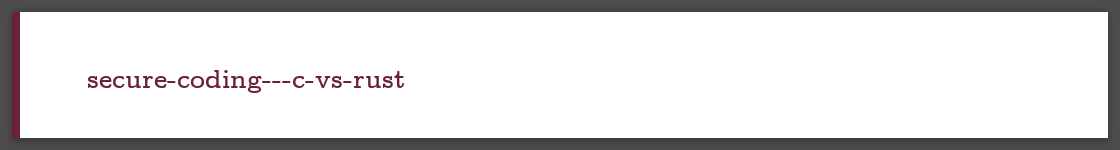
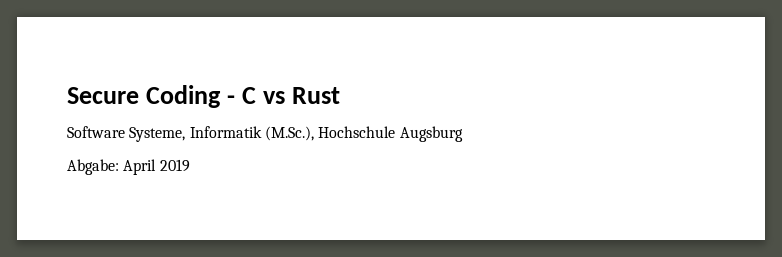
- secure-coding---c-vs-rust
+ Secure Coding - C vs Rust
+ Software Systeme, Informatik (M.Sc.), Hochschule Augsburg
+ Abgabe: April 2019

